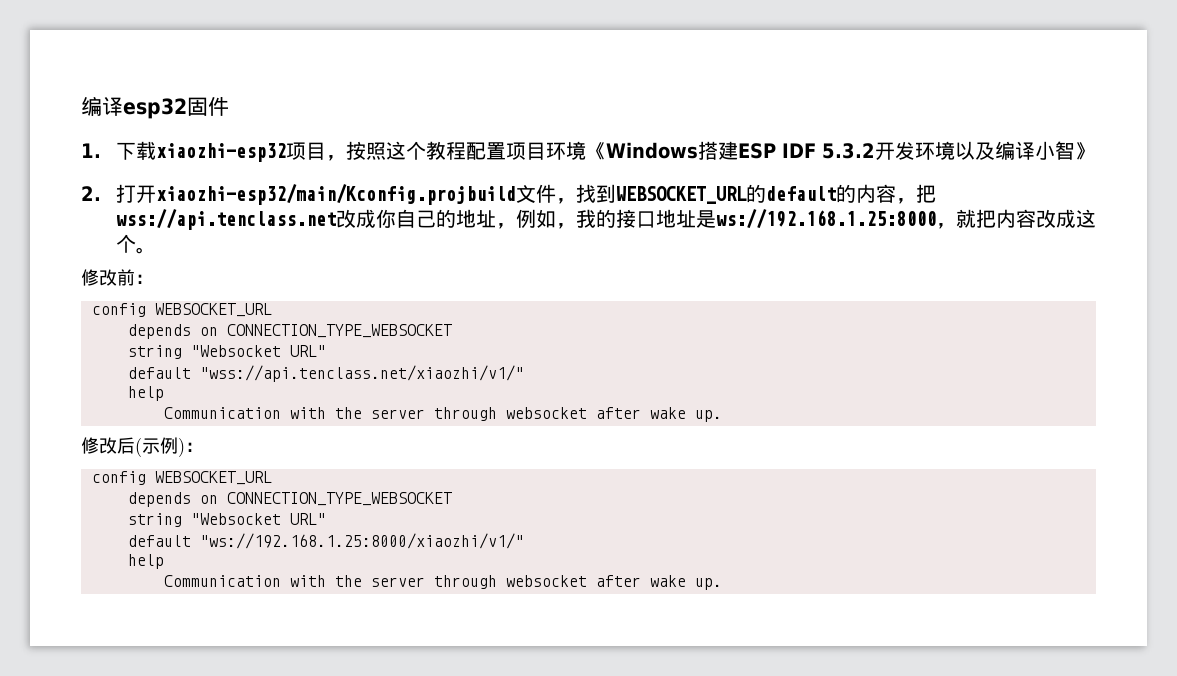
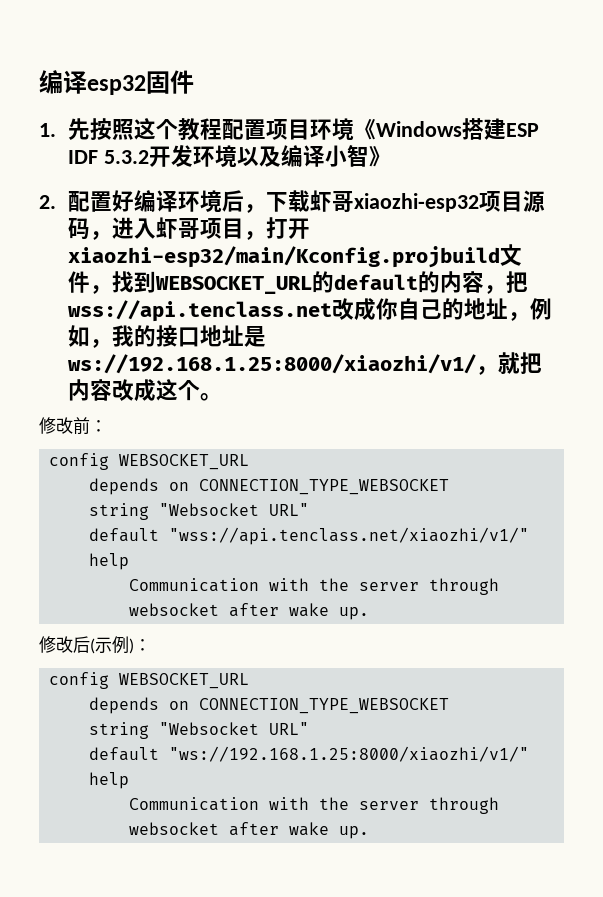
- 1.下载xiaozhi-esp32项目，按照这个教程配置项目环境《Windows搭建ESP IDF 5.3.2开发环境以及编译小智》
+ 1.先按照这个教程配置项目环境《Windows搭建ESP IDF 5.3.2开发环境以及编译小智》
- 2.打开xiaozhi-esp32/main/Kconfig.projbuild文件，找到WEBSOCKET_URL的default的内容，把wss://api.tenclass.net改成你自己的地址，例如，我的接口地址是ws://192.168.1.25:8000，就把内容改成这个。
+ 2.配置好编译环境后，下载虾哥xiaozhi-esp32项目源码，进入虾哥项目，打开xiaozhi-esp32/main/Kconfig.projbuild文件，找到WEBSOCKET_URL的default的内容，把wss://api.tenclass.net改成你自己的地址，例如，我的接口地址是ws://192.168.1.25:8000/xiaozhi/v1/，就把内容改成这个。

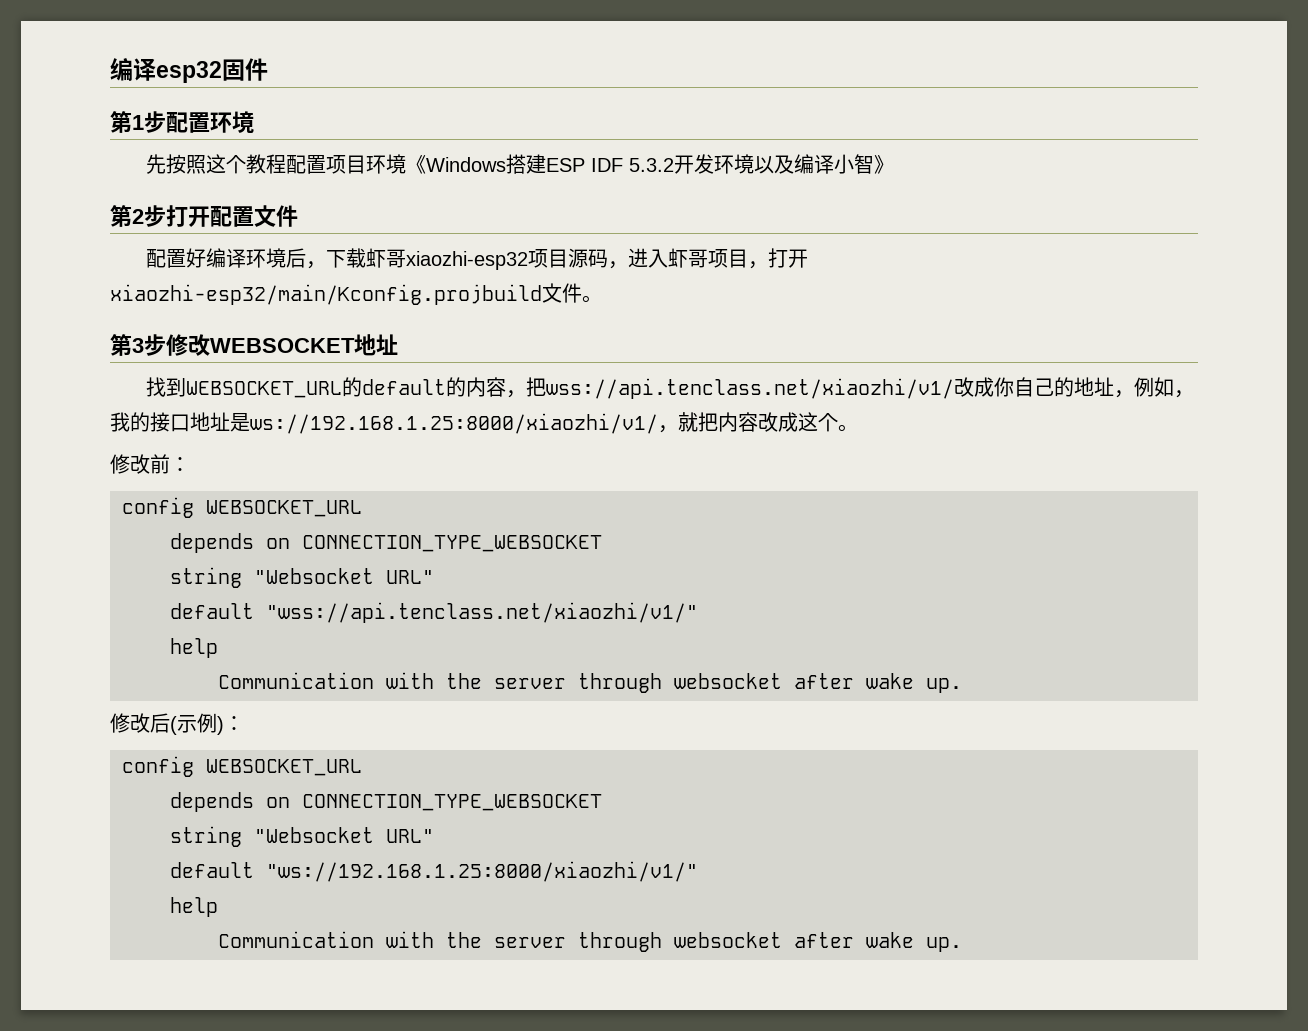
- 1.先按照这个教程配置项目环境《Windows搭建ESP IDF 5.3.2开发环境以及编译小智》
+ 第1步配置环境
+ 先按照这个教程配置项目环境《Windows搭建ESP IDF 5.3.2开发环境以及编译小智》
- 2.配置好编译环境后，下载虾哥xiaozhi-esp32项目源码，进入虾哥项目，打开xiaozhi-esp32/main/Kconfig.projbuild文件，找到WEBSOCKET_URL的default的内容，把wss://api.tenclass.net改成你自己的地址，例如，我的接口地址是ws://192.168.1.25:8000/xiaozhi/v1/，就把内容改成这个。
+ 第2步打开配置文件
+ 配置好编译环境后，下载虾哥xiaozhi-esp32项目源码，进入虾哥项目，打开xiaozhi-esp32/main/Kconfig.projbuild文件。
+ 第3步修改WEBSOCKET地址
+ 找到WEBSOCKET_URL的default的内容，把wss://api.tenclass.net/xiaozhi/v1/改成你自己的地址，例如，我的接口地址是ws://192.168.1.25:8000/xiaozhi/v1/，就把内容改成这个。

